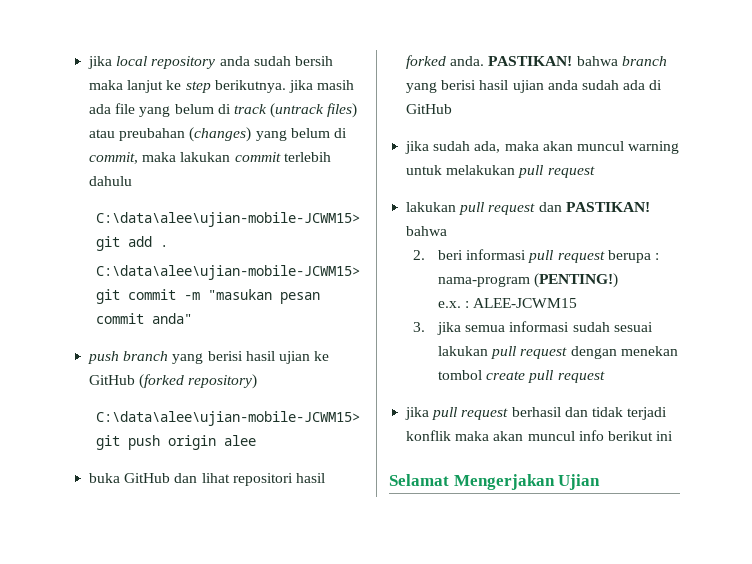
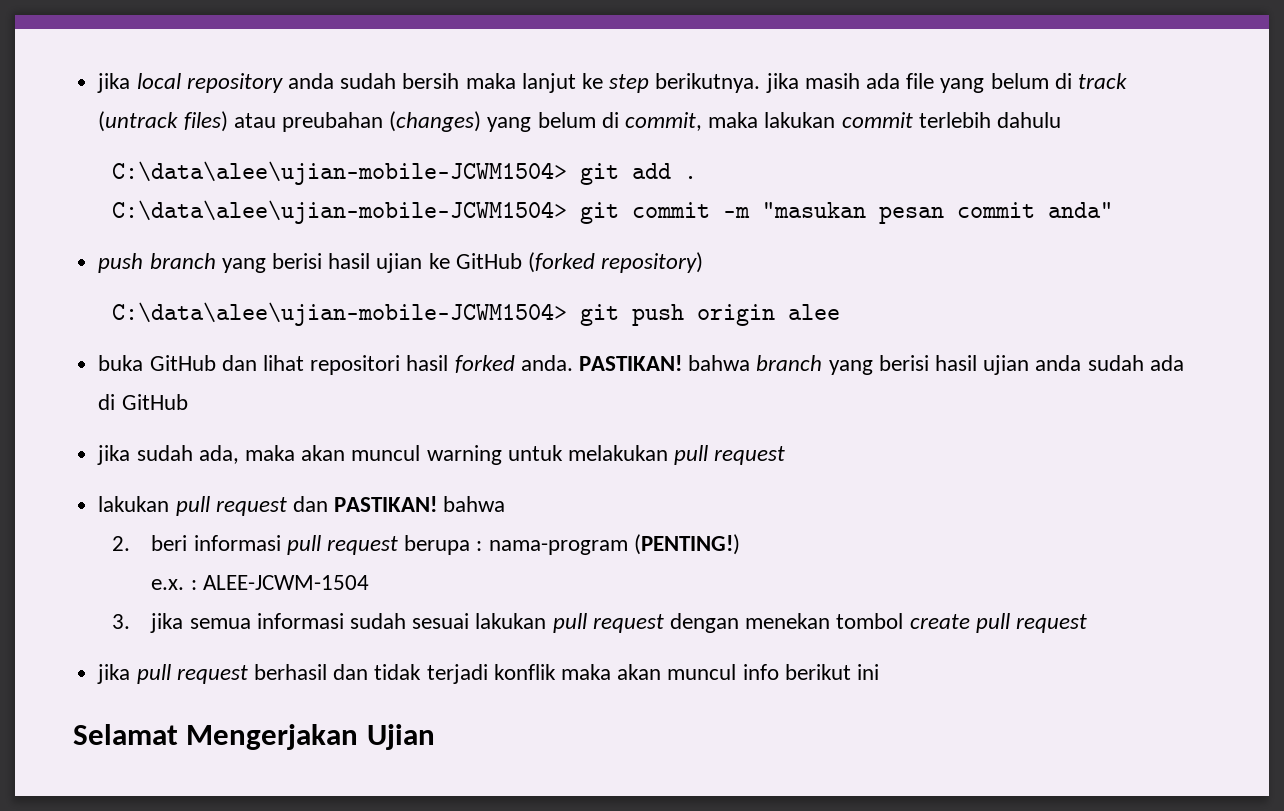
- C:\data\alee\ujian-mobile-JCWM15> git add .
+ C:\data\alee\ujian-mobile-JCWM1504> git add .
- C:\data\alee\ujian-mobile-JCWM15> git commit -m "masukan pesan commit anda"
+ C:\data\alee\ujian-mobile-JCWM1504> git commit -m "masukan pesan commit anda"
- C:\data\alee\ujian-mobile-JCWM15> git push origin alee
+ C:\data\alee\ujian-mobile-JCWM1504> git push origin alee
- e.x. : ALEE-JCWM15
+ e.x. : ALEE-JCWM-1504

